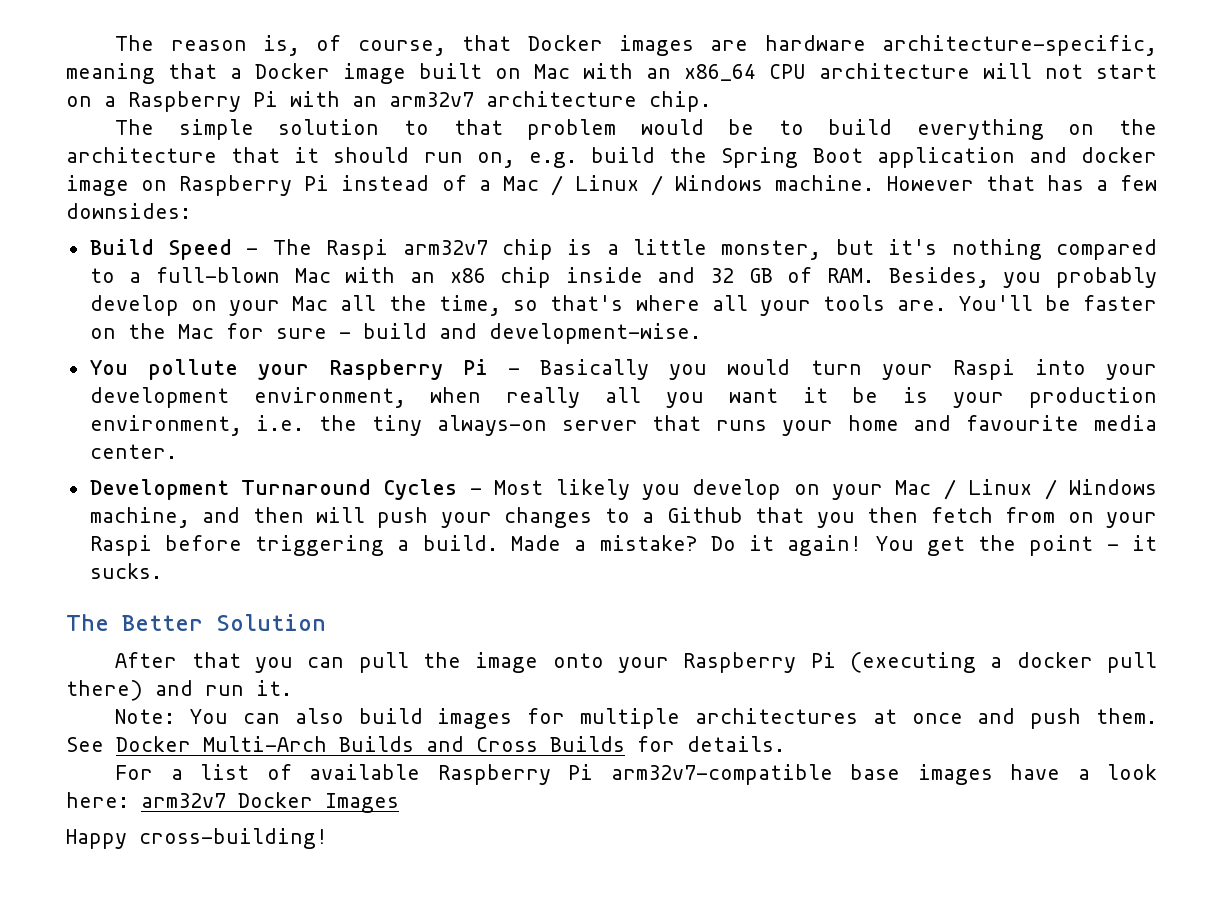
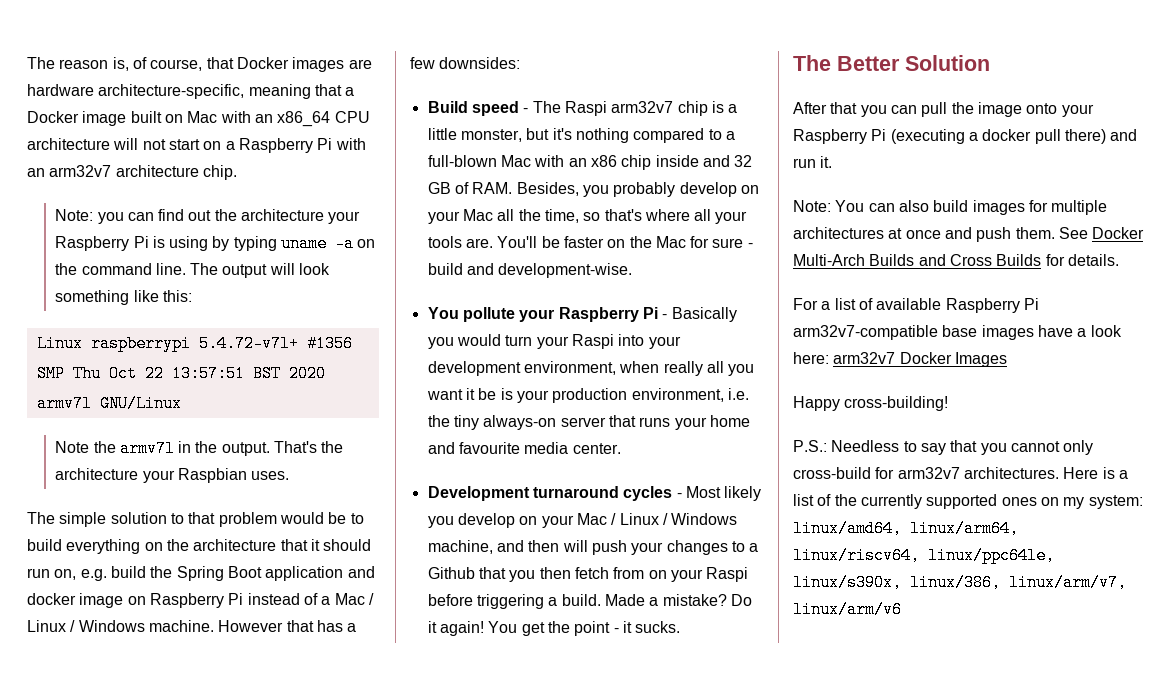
+ Note: you can find out the architecture your Raspberry Pi is using by typing uname -a on the command line. The output will look something like this:
+ Linux raspberrypi 5.4.72-v7l+ #1356 SMP Thu Oct 22 13:57:51 BST 2020 armv7l GNU/Linux
+ Note the armv7l in the output. That's the architecture your Raspbian uses.
- Build Speed - The Raspi arm32v7 chip is a little monster, but it's nothing compared to a full-blown Mac with an x86 chip inside and 32 GB of RAM. Besides, you probably develop on your Mac all the time, so that's where all your tools are.
+ Build speed - The Raspi arm32v7 chip is a little monster, but it's nothing compared to a full-blown Mac with an x86 chip inside and 32 GB of RAM. Besides, you probably develop on your Mac all the time, so that's where all your tools are.
- Development Turnaround Cycles - Most likely you develop on your Mac / Linux / Windows machine, and then will push your changes to a Github that you then fetch from on your Raspi before triggering a build.
+ Development turnaround cycles - Most likely you develop on your Mac / Linux / Windows machine, and then will push your changes to a Github that you then fetch from on your Raspi before triggering a build.
+ P.S.: Needless to say that you cannot only cross-build for arm32v7 architectures. Here is a list of the currently supported ones on my system: linux/amd64, linux/arm64, linux/riscv64, linux/ppc64le, linux/s390x, linux/386, linux/arm/v7, linux/arm/v6

